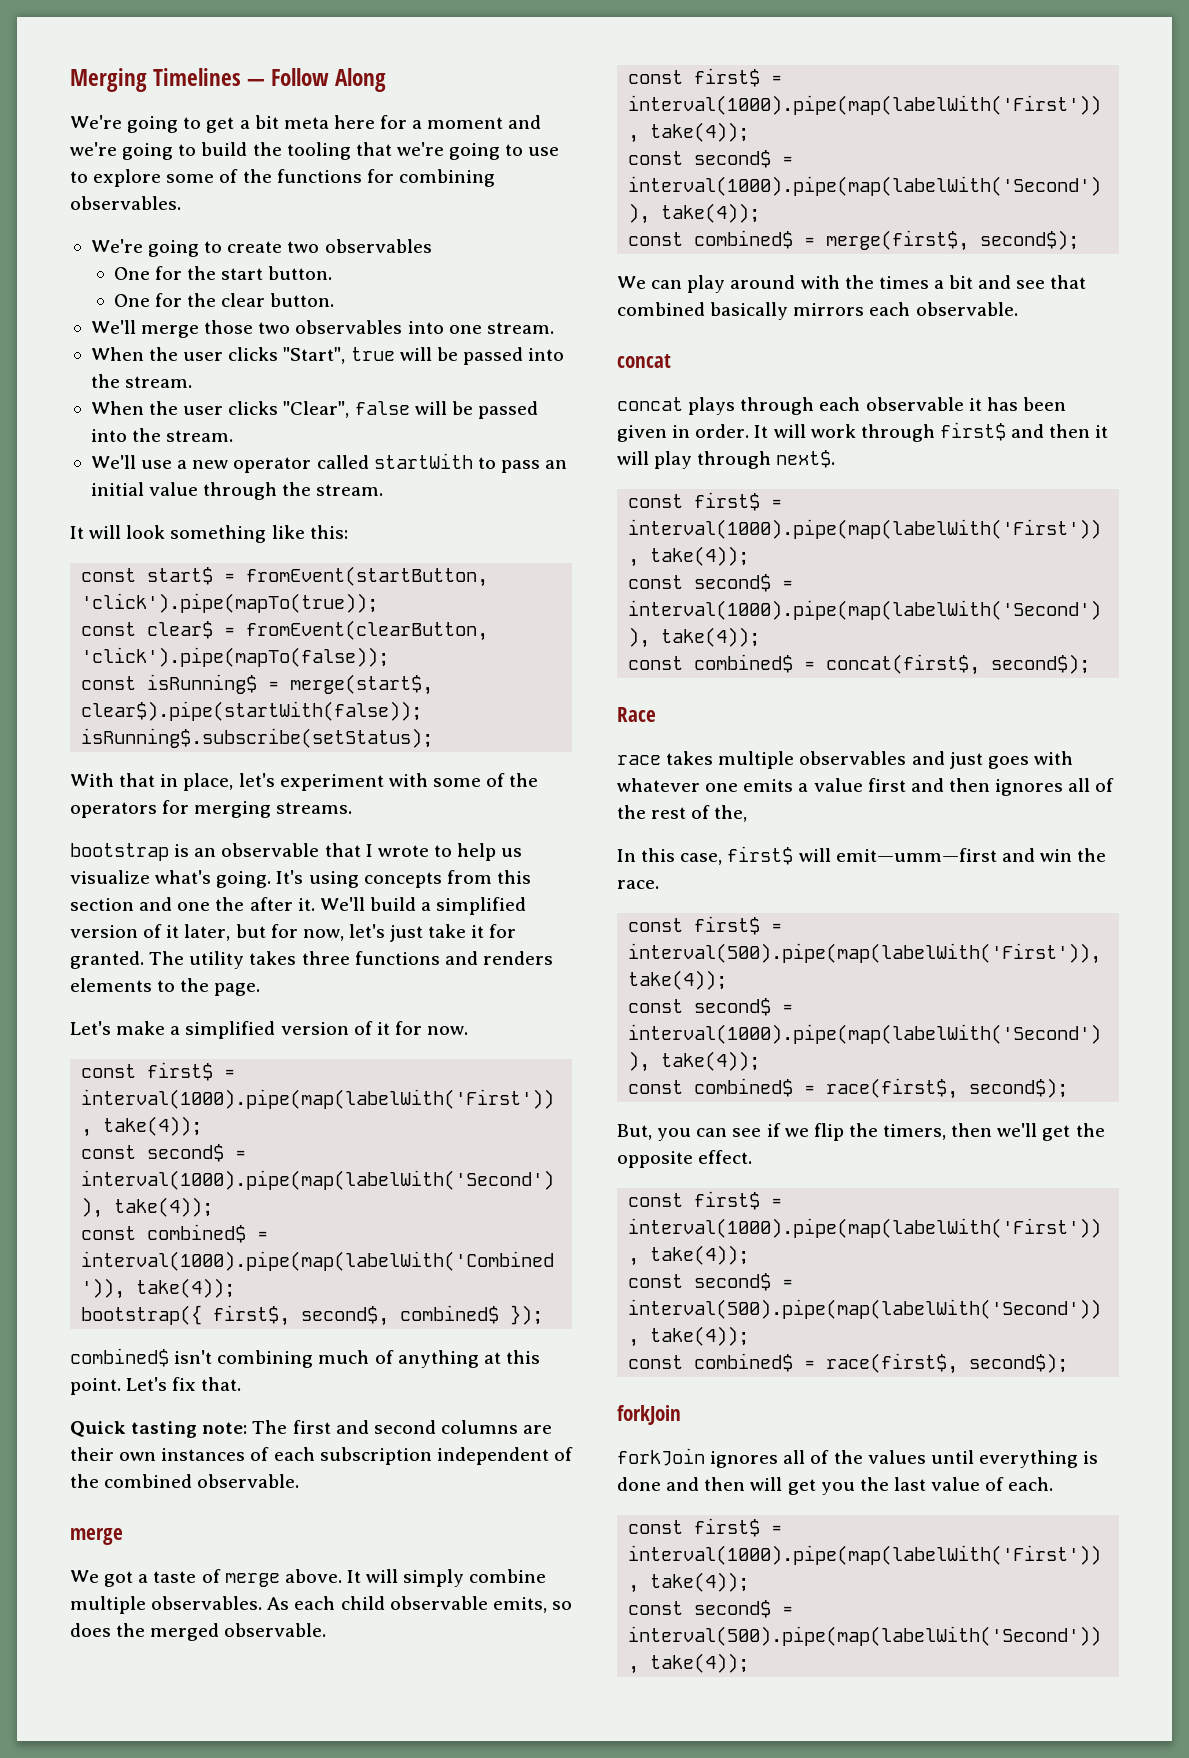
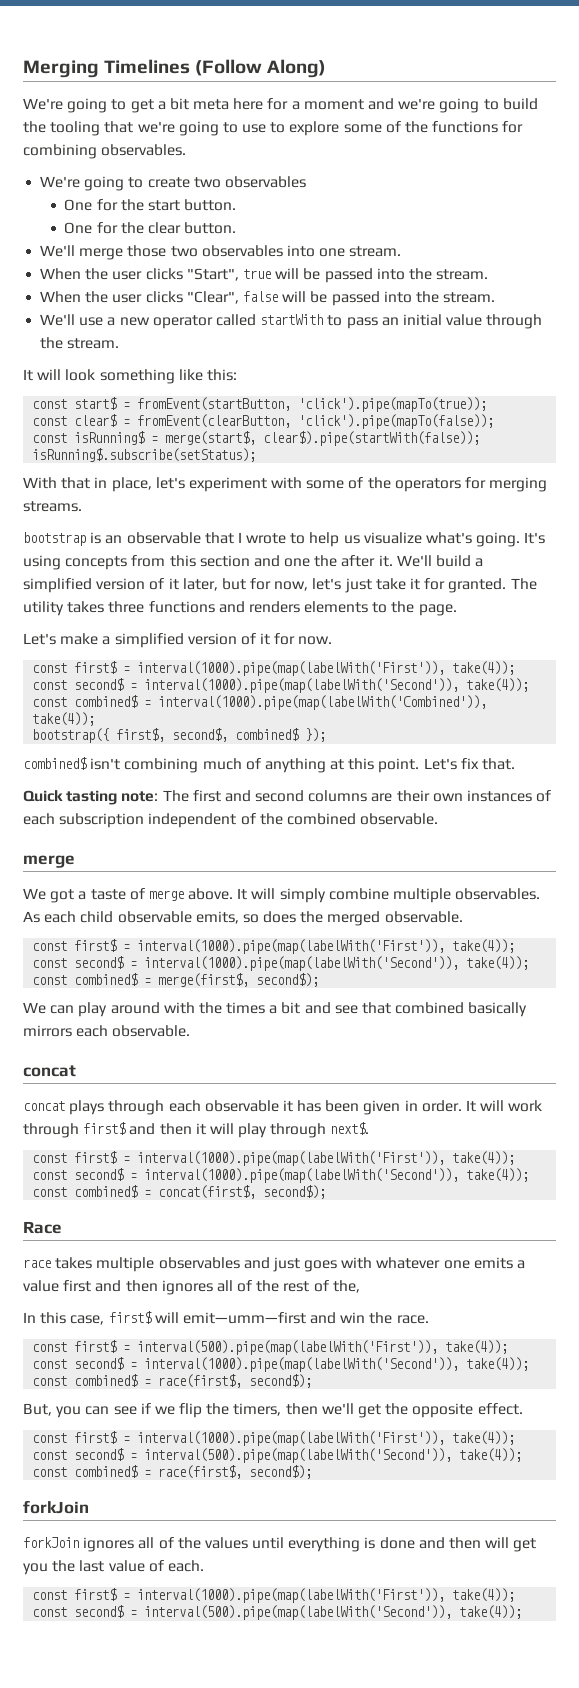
- Merging Timelines — Follow Along
+ Merging Timelines (Follow Along)

